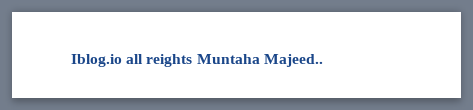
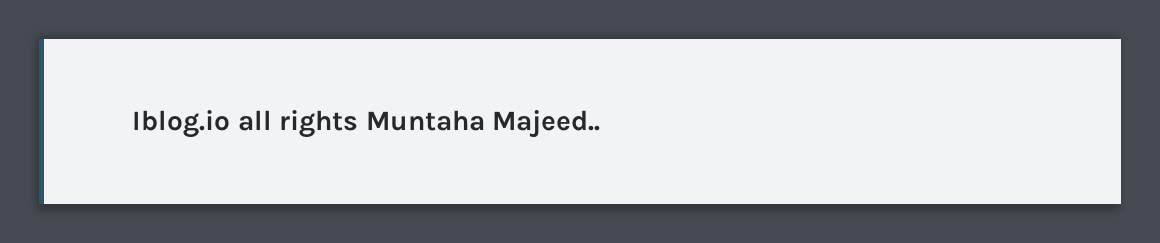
- Iblog.io all reights Muntaha Majeed..
+ Iblog.io all rights Muntaha Majeed..

